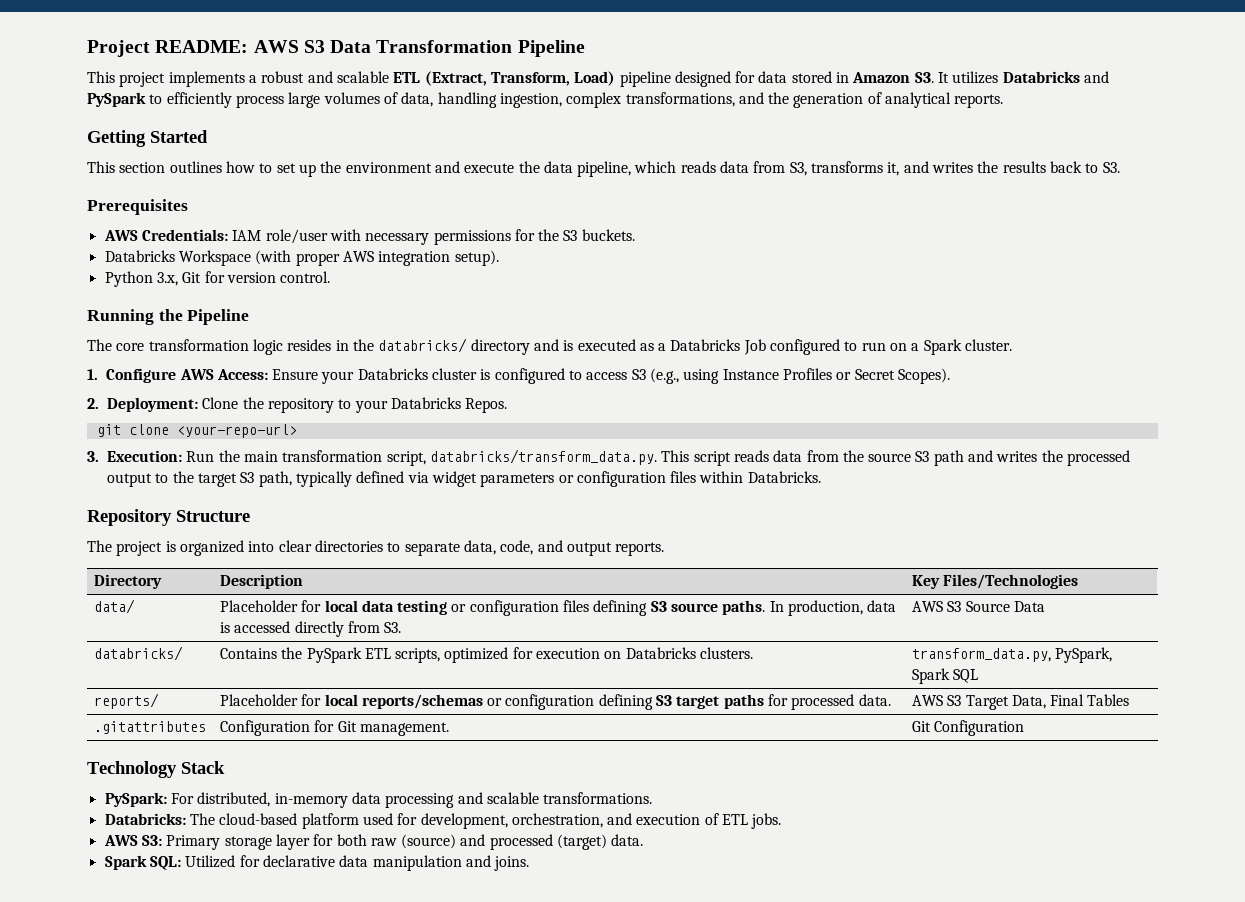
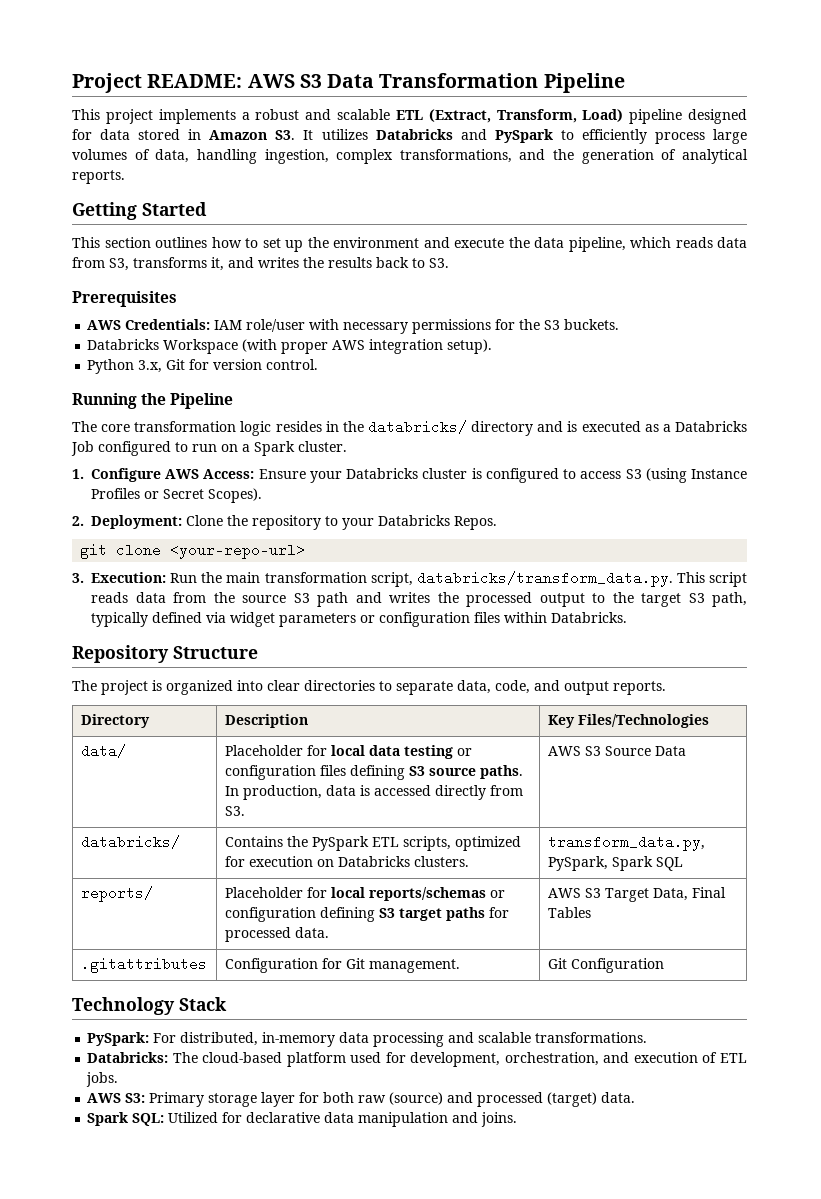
- 1. Configure AWS Access: Ensure your Databricks cluster is configured to access S3 (e.g., using Instance Profiles or Secret Scopes).
+ 1. Configure AWS Access: Ensure your Databricks cluster is configured to access S3 (using Instance Profiles or Secret Scopes).

